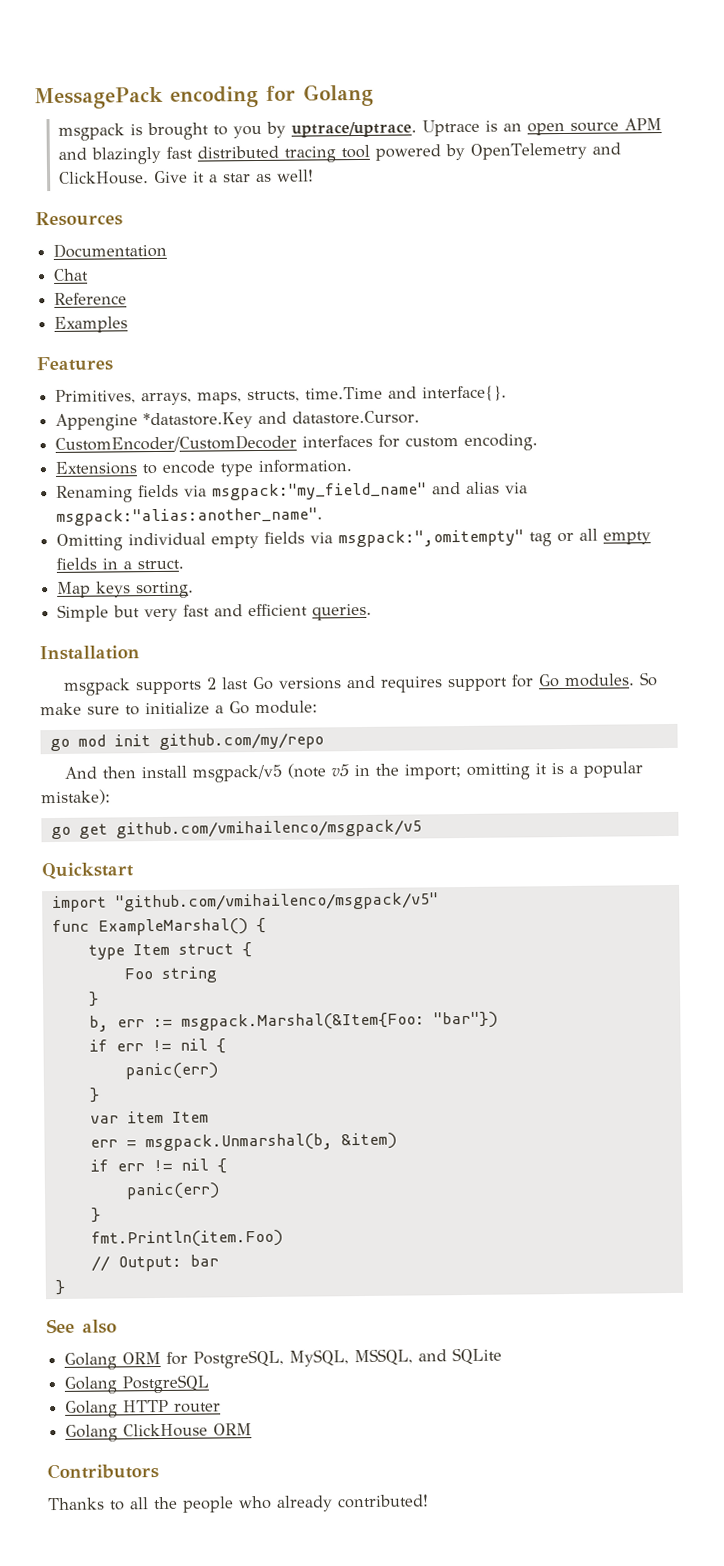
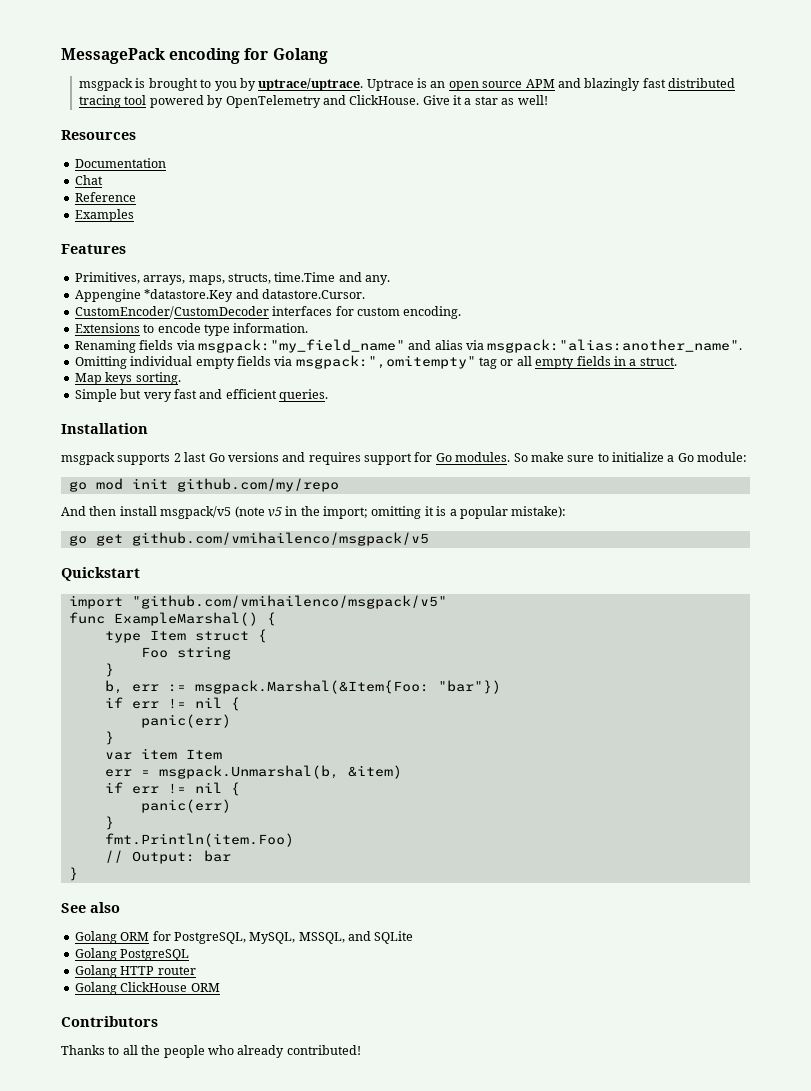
- Primitives, arrays, maps, structs, time.Time and interface{}.
+ Primitives, arrays, maps, structs, time.Time and any.

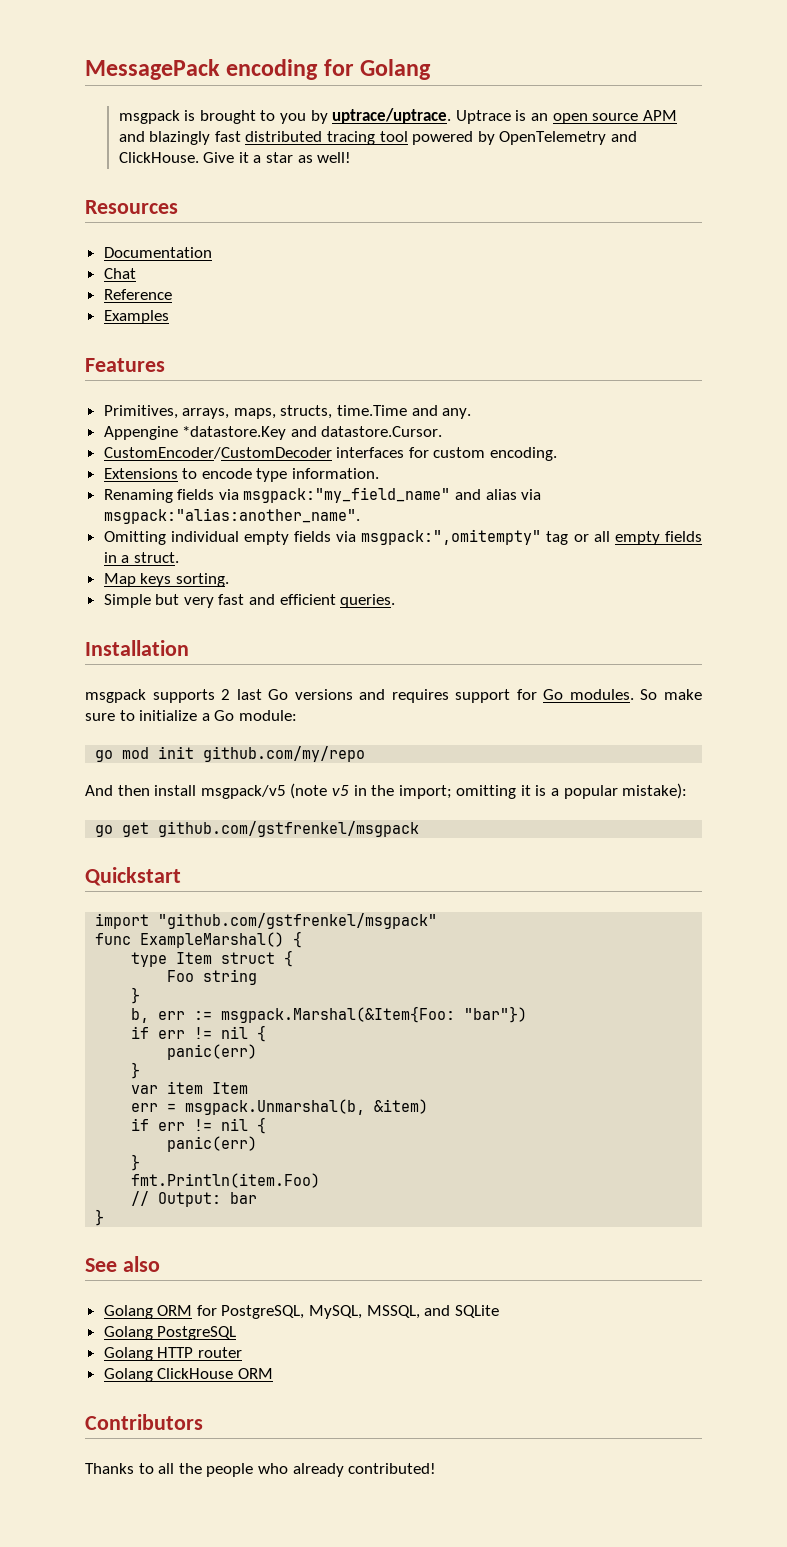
- go get github.com/vmihailenco/msgpack/v5
+ go get github.com/gstfrenkel/msgpack
- import "github.com/vmihailenco/msgpack/v5"
+ import "github.com/gstfrenkel/msgpack"

